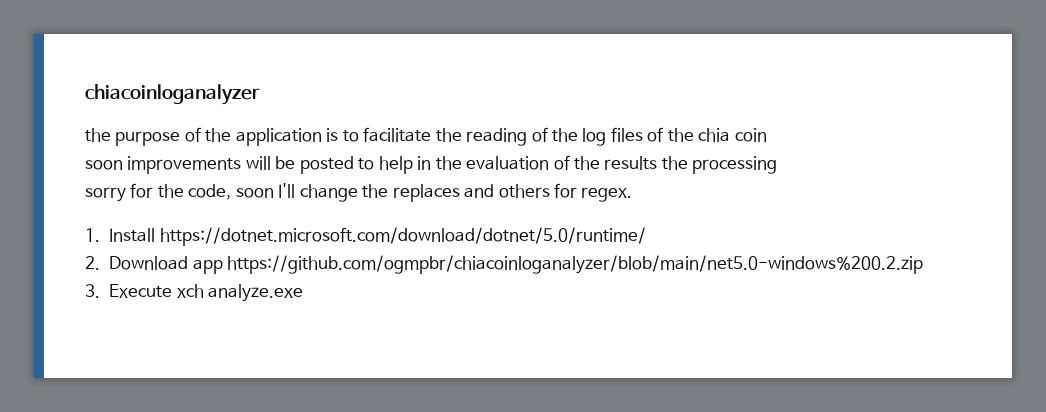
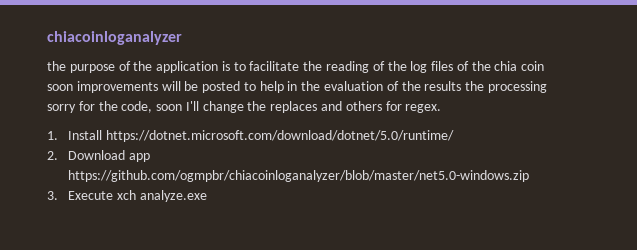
- 2. Download app https://github.com/ogmpbr/chiacoinloganalyzer/blob/main/net5.0-windows%200.2.zip
+ 2. Download app https://github.com/ogmpbr/chiacoinloganalyzer/blob/master/net5.0-windows.zip

